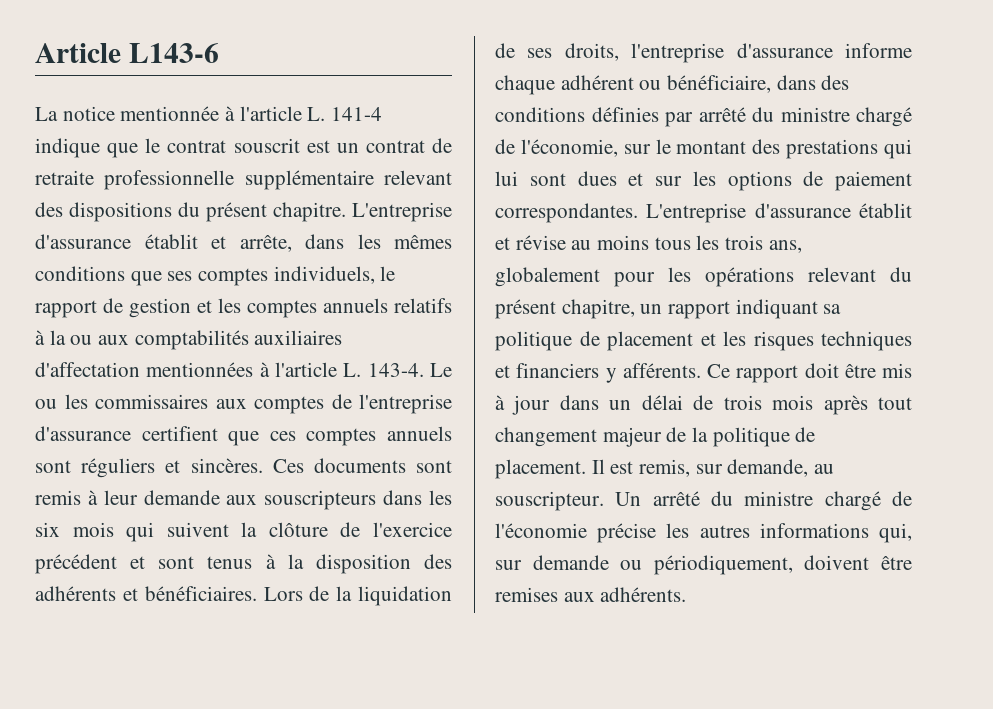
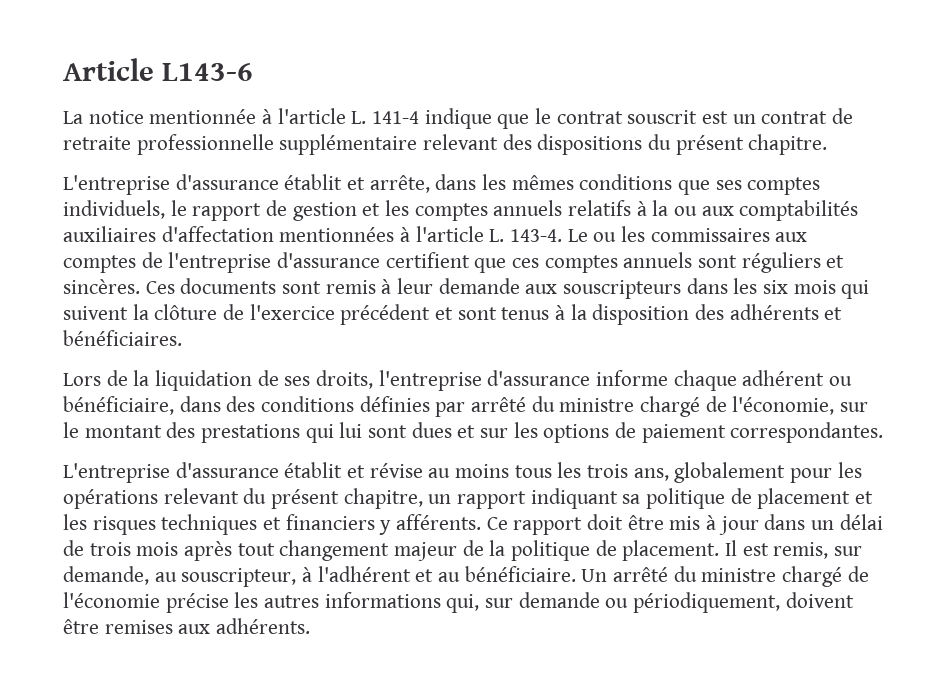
- La notice mentionnée à l'article L. 141-4 indique que le contrat souscrit est un contrat de retraite professionnelle supplémentaire relevant des dispositions du présent chapitre. L'entreprise d'assurance établit et arrête, dans les mêmes conditions que ses comptes individuels, le rapport de gestion et les comptes annuels relatifs à la ou aux comptabilités auxiliaires d'affectation mentionnées à l'article L. 143-4.
+ La notice mentionnée à l'article L. 141-4 indique que le contrat souscrit est un contrat de retraite professionnelle supplémentaire relevant des dispositions du présent chapitre.
+ L'entreprise d'assurance établit et arrête, dans les mêmes conditions que ses comptes individuels, le rapport de gestion et les comptes annuels relatifs à la ou aux comptabilités auxiliaires d'affectation mentionnées à l'article L. 143-4.
- Ces documents sont remis à leur demande aux souscripteurs dans les six mois qui suivent la clôture de l'exercice précédent et sont tenus à la disposition des adhérents et bénéficiaires. Lors de la liquidation de ses droits, l'entreprise d'assurance informe chaque adhérent ou bénéficiaire, dans des conditions définies par arrêté du ministre chargé de l'économie, sur le montant des prestations qui lui sont dues et sur les options de paiement correspondantes. L'entreprise d'assurance établit et révise au moins tous les trois ans, globalement pour les opérations relevant du présent chapitre, un rapport indiquant sa politique de placement et les risques techniques et financiers y afférents.
+ Ces documents sont remis à leur demande aux souscripteurs dans les six mois qui suivent la clôture de l'exercice précédent et sont tenus à la disposition des adhérents et bénéficiaires.
+ Lors de la liquidation de ses droits, l'entreprise d'assurance informe chaque adhérent ou bénéficiaire, dans des conditions définies par arrêté du ministre chargé de l'économie, sur le montant des prestations qui lui sont dues et sur les options de paiement correspondantes.
+ L'entreprise d'assurance établit et révise au moins tous les trois ans, globalement pour les opérations relevant du présent chapitre, un rapport indiquant sa politique de placement et les risques techniques et financiers y afférents.
- Il est remis, sur demande, au souscripteur.
+ Il est remis, sur demande, au souscripteur, à l'adhérent et au bénéficiaire.

